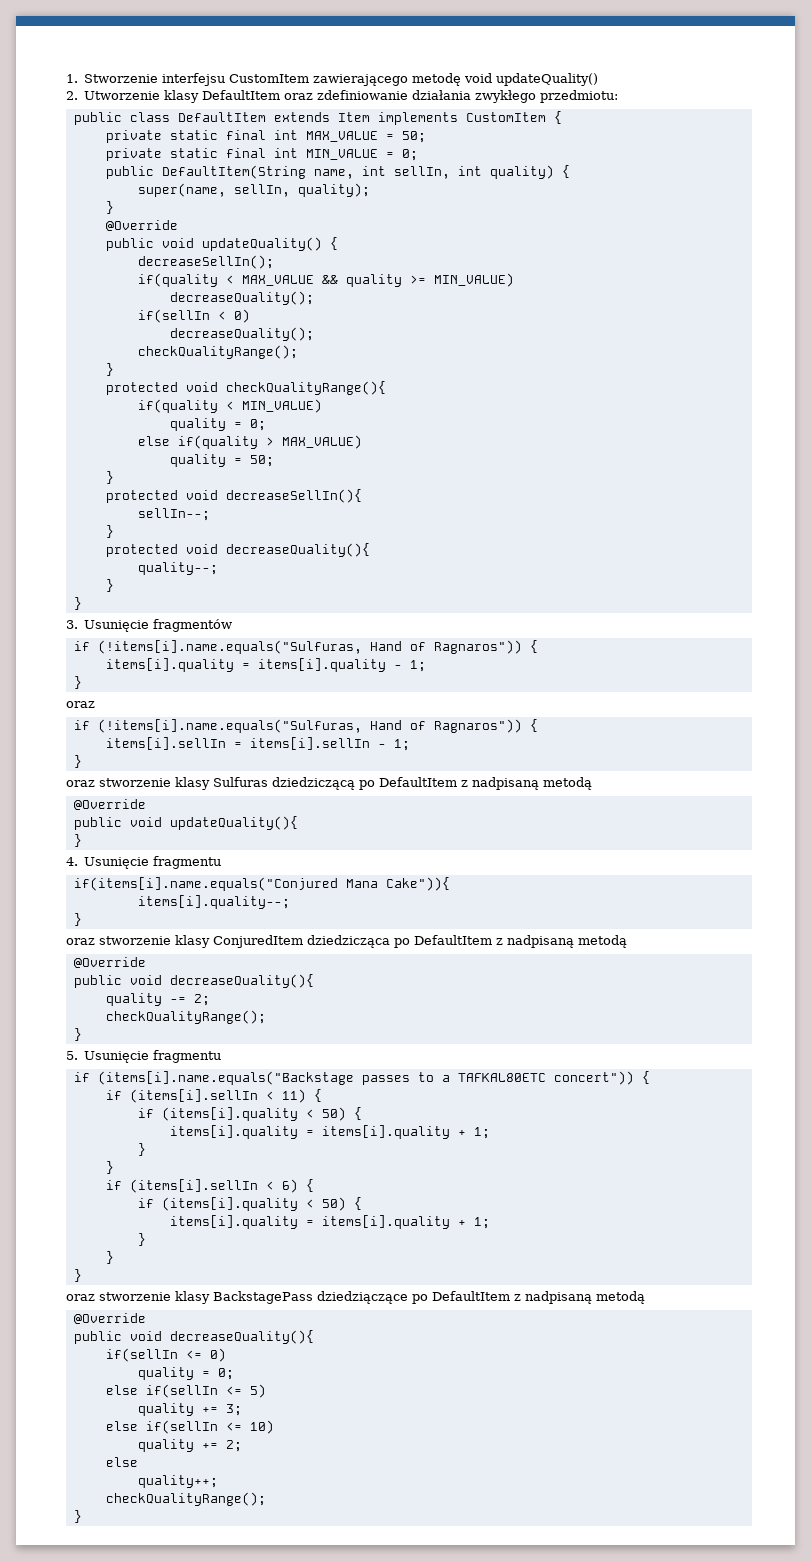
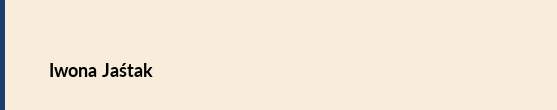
- 1. Stworzenie interfejsu CustomItem zawierającego metodę void updateQuality()
- 2. Utworzenie klasy DefaultItem oraz zdefiniowanie działania zwykłego przedmiotu:
- public class DefaultItem extends Item implements CustomItem {
- private static final int MAX_VALUE = 50;
- private static final int MIN_VALUE = 0;
- public DefaultItem(String name, int sellIn, int quality) {
- super(name, sellIn, quality);
- }
- @Override
- public void updateQuality() {
- decreaseSellIn();
- if(quality < MAX_VALUE && quality >= MIN_VALUE)
- decreaseQuality();
- if(sellIn < 0)
- decreaseQuality();
- checkQualityRange();
- }
- protected void checkQualityRange(){
- if(quality < MIN_VALUE)
- quality = 0;
- else if(quality > MAX_VALUE)
- quality = 50;
- }
- protected void decreaseSellIn(){
- sellIn--;
- }
- protected void decreaseQuality(){
- quality--;
- }
- }
- 3. Usunięcie fragmentów
- if (!items[i].name.equals("Sulfuras, Hand of Ragnaros")) {
- items[i].quality = items[i].quality - 1;
- }
- oraz
- if (!items[i].name.equals("Sulfuras, Hand of Ragnaros")) {
- items[i].sellIn = items[i].sellIn - 1;
- }
- oraz stworzenie klasy Sulfuras dziedziczącą po DefaultItem z nadpisaną metodą
- @Override
- public void updateQuality(){
- }
- 4. Usunięcie fragmentu
- if(items[i].name.equals("Conjured Mana Cake")){
- items[i].quality--;
- }
- oraz stworzenie klasy ConjuredItem dziedzicząca po DefaultItem z nadpisaną metodą
- @Override
- public void decreaseQuality(){
- quality -= 2;
- checkQualityRange();
- }
- 5. Usunięcie fragmentu
- if (items[i].name.equals("Backstage passes to a TAFKAL80ETC concert")) {
- if (items[i].sellIn < 11) {
- if (items[i].quality < 50) {
- items[i].quality = items[i].quality + 1;
- }
- }
- if (items[i].sellIn < 6) {
- if (items[i].quality < 50) {
- items[i].quality = items[i].quality + 1;
- }
- }
- }
- oraz stworzenie klasy BackstagePass dziedziączące po DefaultItem z nadpisaną metodą
- @Override
- public void decreaseQuality(){
- if(sellIn <= 0)
- quality = 0;
- else if(sellIn <= 5)
- quality += 3;
- else if(sellIn <= 10)
- quality += 2;
- else
- quality++;
- checkQualityRange();
- }
+ Iwona Jaśtak

